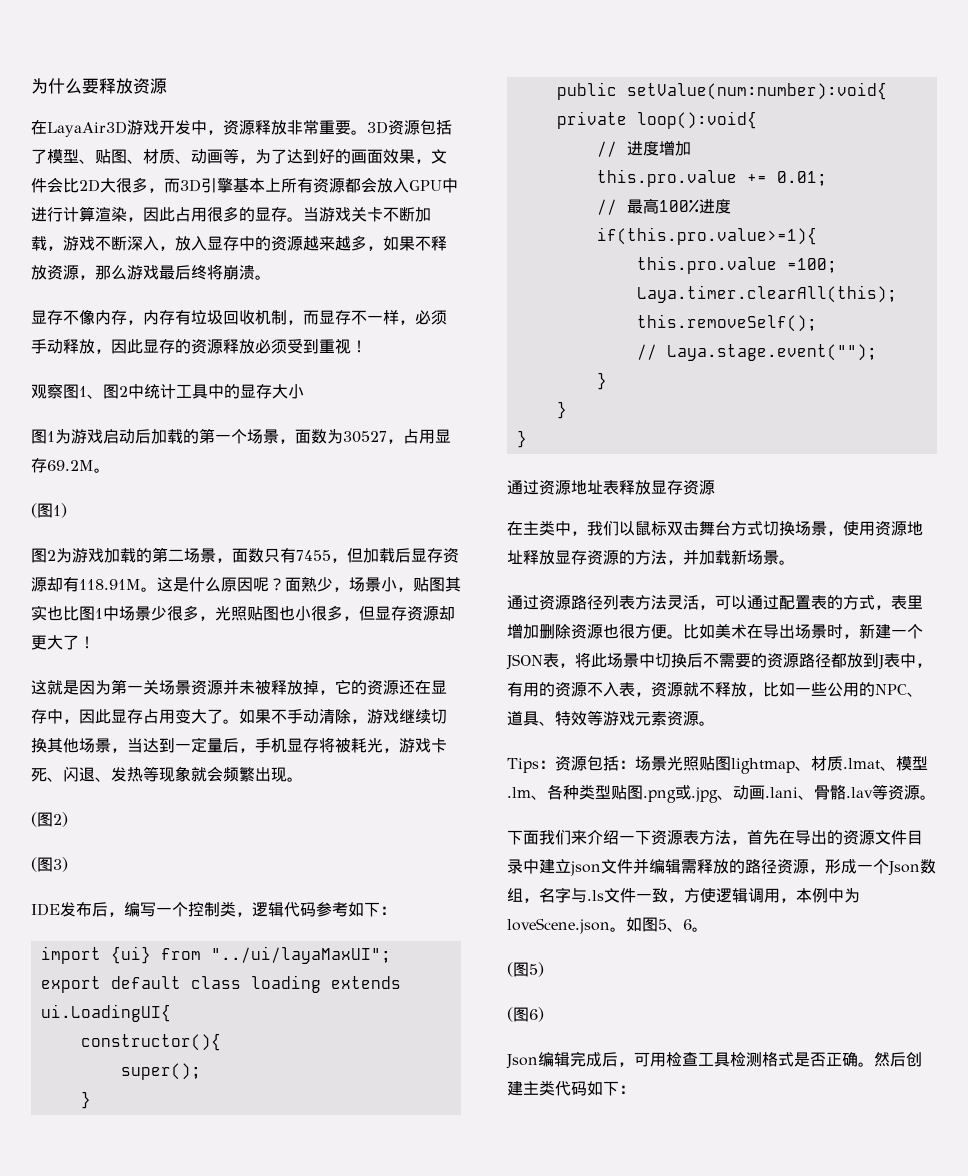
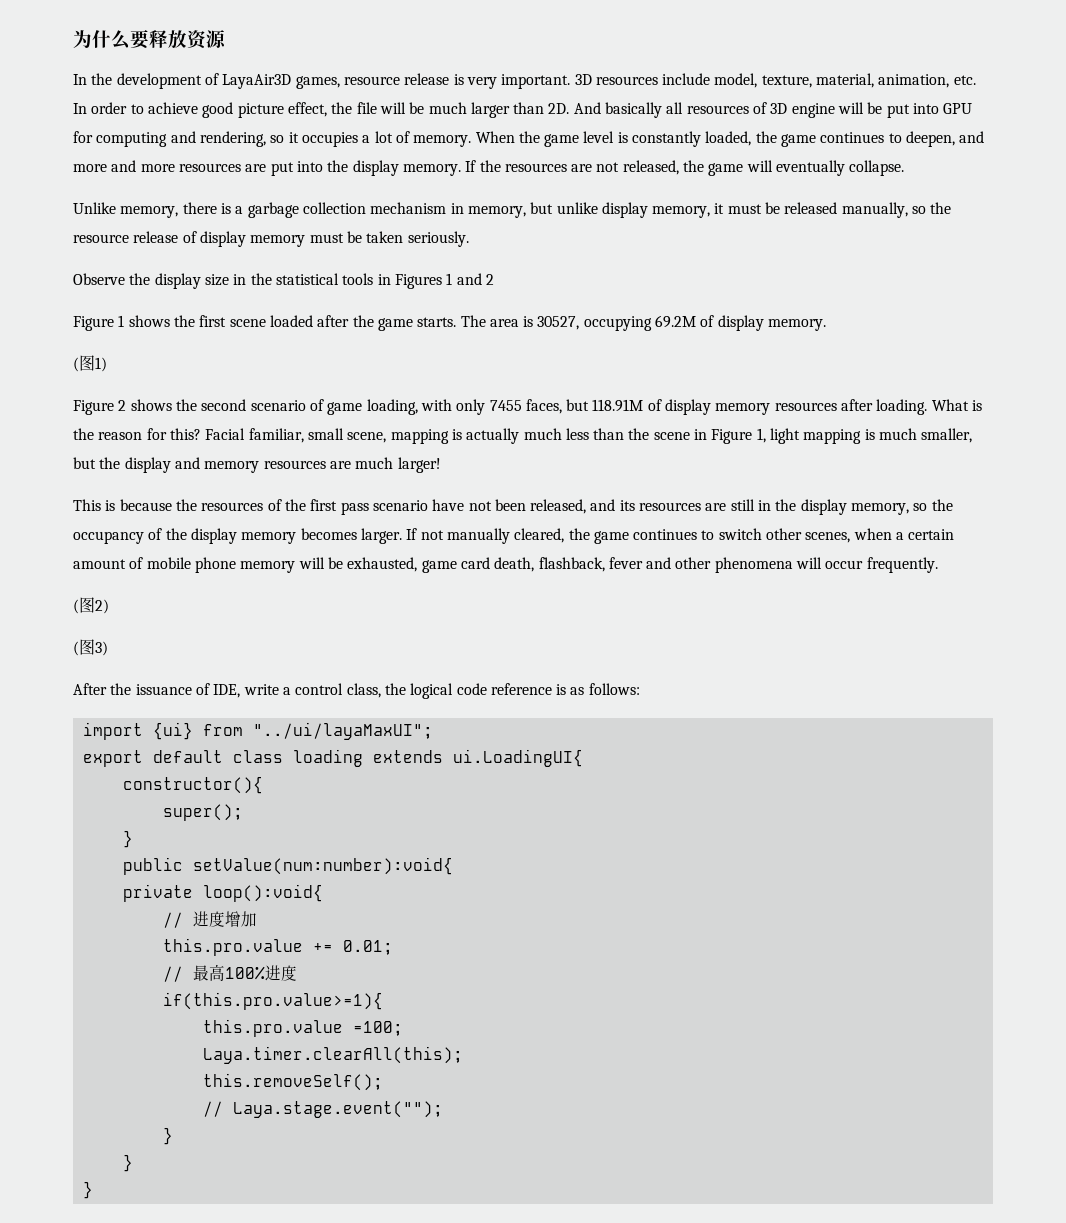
- 在LayaAir3D游戏开发中，资源释放非常重要。3D资源包括了模型、贴图、材质、动画等，为了达到好的画面效果，文件会比2D大很多，而3D引擎基本上所有资源都会放入GPU中进行计算渲染，因此占用很多的显存。当游戏关卡不断加载，游戏不断深入，放入显存中的资源越来越多，如果不释放资源，那么游戏最后终将崩溃。
- 显存不像内存，内存有垃圾回收机制，而显存不一样，必须手动释放，因此显存的资源释放必须受到重视！
- 观察图1、图2中统计工具中的显存大小
- 图1为游戏启动后加载的第一个场景，面数为30527，占用显存69.2M。
+ In the development of LayaAir3D games, resource release is very important. 3D resources include model, texture, material, animation, etc. In order to achieve good picture effect, the file will be much larger than 2D. And basically all resources of 3D engine will be put into GPU for computing and rendering, so it occupies a lot of memory. When the game level is constantly loaded, the game continues to deepen, and more and more resources are put into the display memory. If the resources are not released, the game will eventually collapse.
+ Unlike memory, there is a garbage collection mechanism in memory, but unlike display memory, it must be released manually, so the resource release of display memory must be taken seriously.
+ Observe the display size in the statistical tools in Figures 1 and 2
+ Figure 1 shows the first scene loaded after the game starts. The area is 30527, occupying 69.2M of display memory.
  (图1)
- 图2为游戏加载的第二场景，面数只有7455，但加载后显存资源却有118.91M。这是什么原因呢？面熟少，场景小，贴图其实也比图1中场景少很多，光照贴图也小很多，但显存资源却更大了！
- 这就是因为第一关场景资源并未被释放掉，它的资源还在显存中，因此显存占用变大了。如果不手动清除，游戏继续切换其他场景，当达到一定量后，手机显存将被耗光，游戏卡死、闪退、发热等现象就会频繁出现。
+ Figure 2 shows the second scenario of game loading, with only 7455 faces, but 118.91M of display memory resources after loading. What is the reason for this? Facial familiar, small scene, mapping is actually much less than the scene in Figure 1, light mapping is much smaller, but the display and memory resources are much larger!
+ This is because the resources of the first pass scenario have not been released, and its resources are still in the display memory, so the occupancy of the display memory becomes larger. If not manually cleared, the game continues to switch other scenes, when a certain amount of mobile phone memory will be exhausted, game card death, flashback, fever and other phenomena will occur frequently.
- IDE发布后，编写一个控制类，逻辑代码参考如下：
+ After the issuance of IDE, write a control class, the logical code reference is as follows:
- 通过资源地址表释放显存资源
- 在主类中，我们以鼠标双击舞台方式切换场景，使用资源地址释放显存资源的方法，并加载新场景。
- 通过资源路径列表方法灵活，可以通过配置表的方式，表里增加删除资源也很方便。比如美术在导出场景时，新建一个JSON表，将此场景中切换后不需要的资源路径都放到J表中，有用的资源不入表，资源就不释放，比如一些公用的NPC、道具、特效等游戏元素资源。
- Tips：资源包括：场景光照贴图lightmap、材质.lmat、模型.lm、各种类型贴图.png或.jpg、动画.lani、骨骼.lav等资源。
- 下面我们来介绍一下资源表方法，首先在导出的资源文件目录中建立json文件并编辑需释放的路径资源，形成一个Json数组，名字与.ls文件一致，方使逻辑调用，本例中为loveScene.json。如图5、6。
- (图5)
- (图6)
- Json编辑完成后，可用检查工具检测格式是否正确。然后创建主类代码如下：

